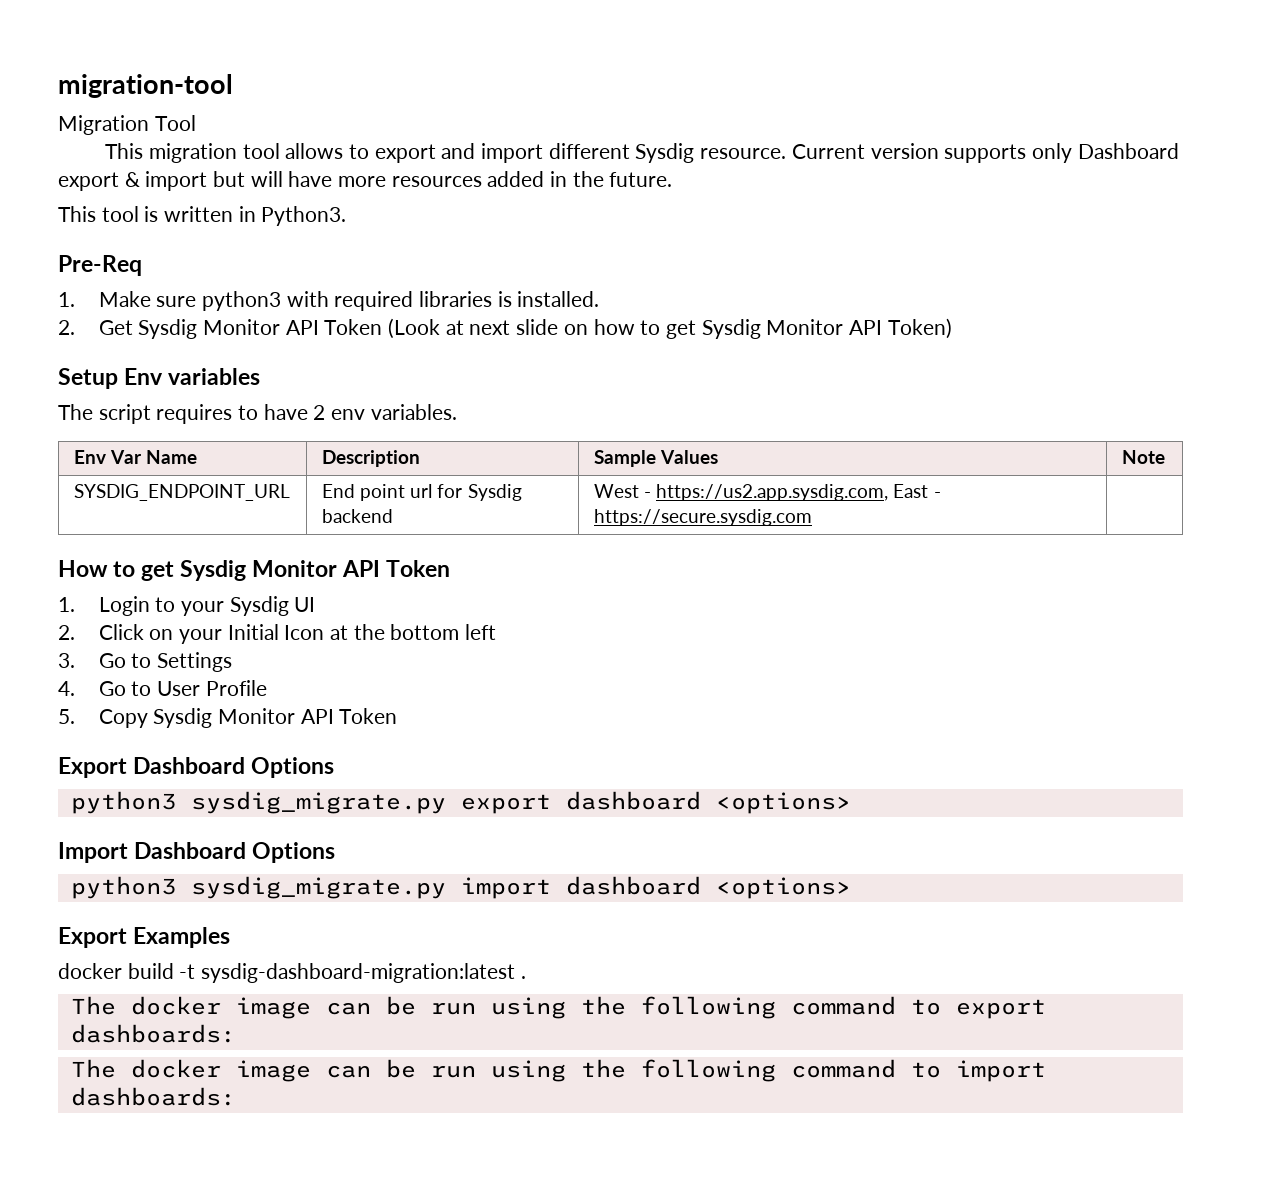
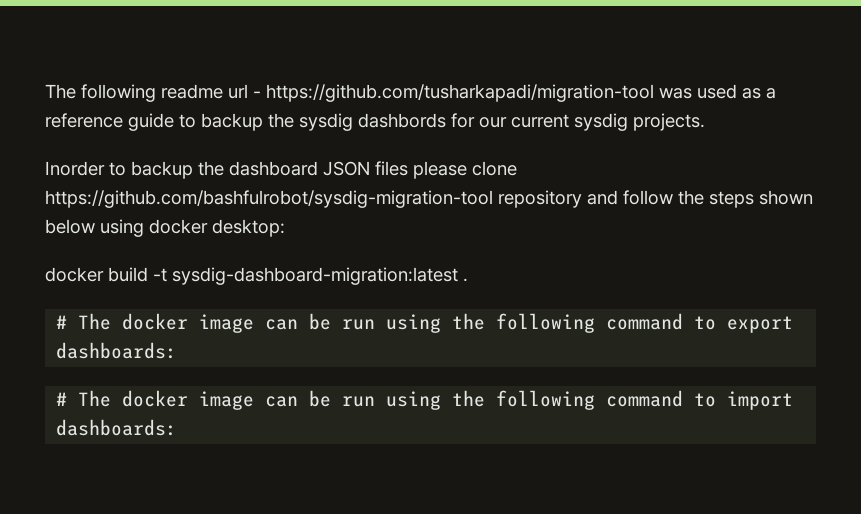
- migration-tool
- Migration Tool
- This migration tool allows to export and import different Sysdig resource. Current version supports only Dashboard export & import but will have more resources added in the future.
- This tool is written in Python3.
- Pre-Req
- 1. Make sure python3 with required libraries is installed.
- 2. Get Sysdig Monitor API Token (Look at next slide on how to get Sysdig Monitor API Token)
- Setup Env variables
- The script requires to have 2 env variables.
- Env Var Name | Description | Sample Values | Note
- SYSDIG_ENDPOINT_URL | End point url for Sysdig backend | West - https://us2.app.sysdig.com, East - https://secure.sysdig.com |
- How to get Sysdig Monitor API Token
- 1. Login to your Sysdig UI
- 2. Click on your Initial Icon at the bottom left
- 3. Go to Settings
- 4. Go to User Profile
- 5. Copy Sysdig Monitor API Token
- Export Dashboard Options
- python3 sysdig_migrate.py export dashboard <options>
- Import Dashboard Options
- python3 sysdig_migrate.py import dashboard <options>
- Export Examples
+ The following readme url - https://github.com/tusharkapadi/migration-tool was used as a reference guide to backup the sysdig dashbords for our current sysdig projects.
+ Inorder to backup the dashboard JSON files please clone https://github.com/bashfulrobot/sysdig-migration-tool repository and follow the steps shown below using docker desktop:
- The docker image can be run using the following command to export dashboards:
+ # The docker image can be run using the following command to export dashboards:
- The docker image can be run using the following command to import dashboards:
+ # The docker image can be run using the following command to import dashboards:

